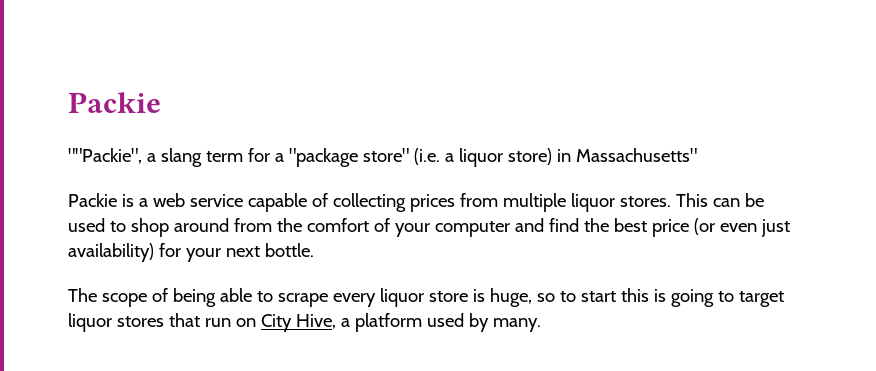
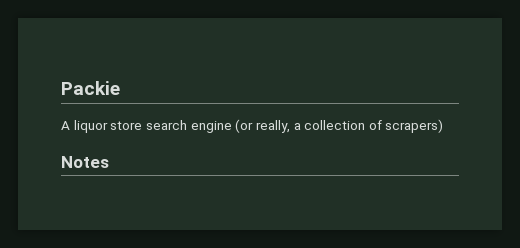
- ""Packie", a slang term for a "package store" (i.e. a liquor store) in Massachusetts"
- Packie is a web service capable of collecting prices from multiple liquor stores. This can be used to shop around from the comfort of your computer and find the best price (or even just availability) for your next bottle.
- The scope of being able to scrape every liquor store is huge, so to start this is going to target liquor stores that run on City Hive, a platform used by many.
+ A liquor store search engine (or really, a collection of scrapers)
+ Notes

